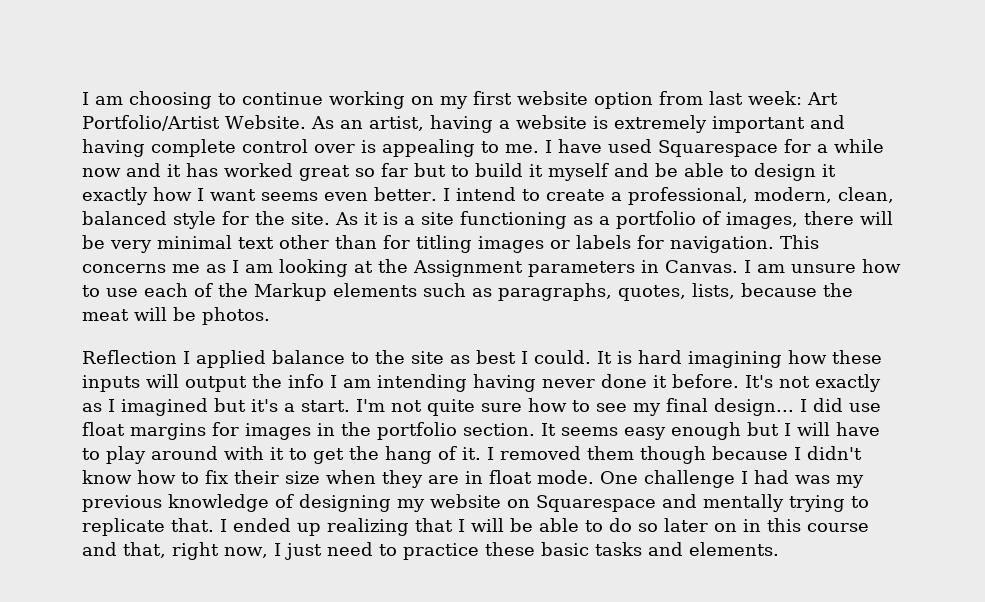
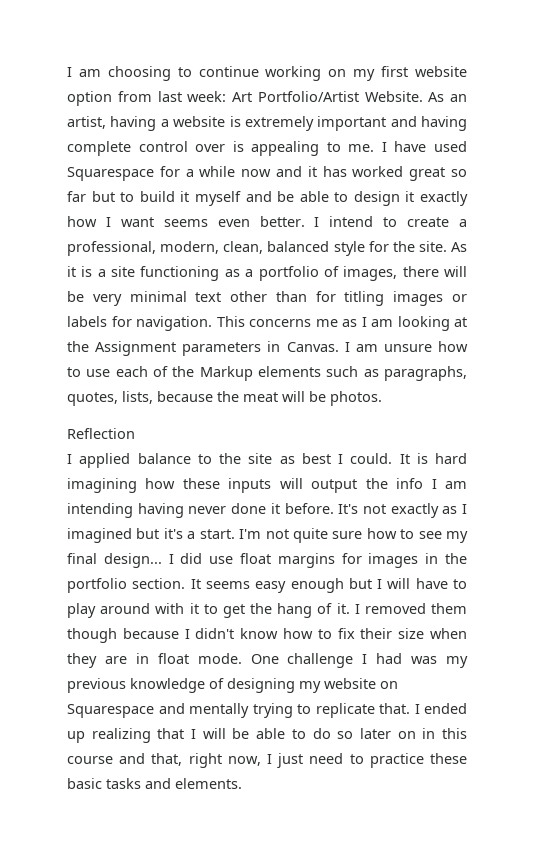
- Reflection I applied balance to the site as best I could.
+ Reflection
+ I applied balance to the site as best I could.

